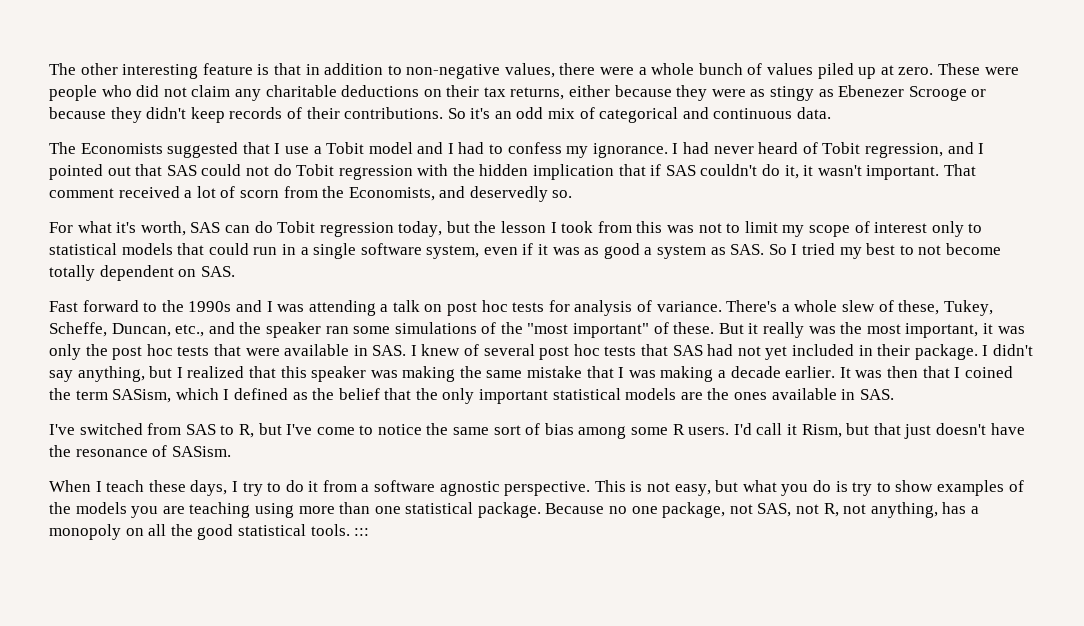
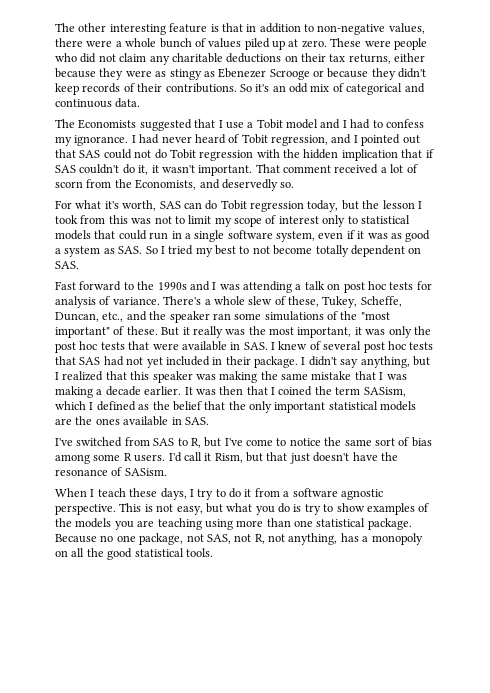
- Because no one package, not SAS, not R, not anything, has a monopoly on all the good statistical tools. :::
+ Because no one package, not SAS, not R, not anything, has a monopoly on all the good statistical tools.

